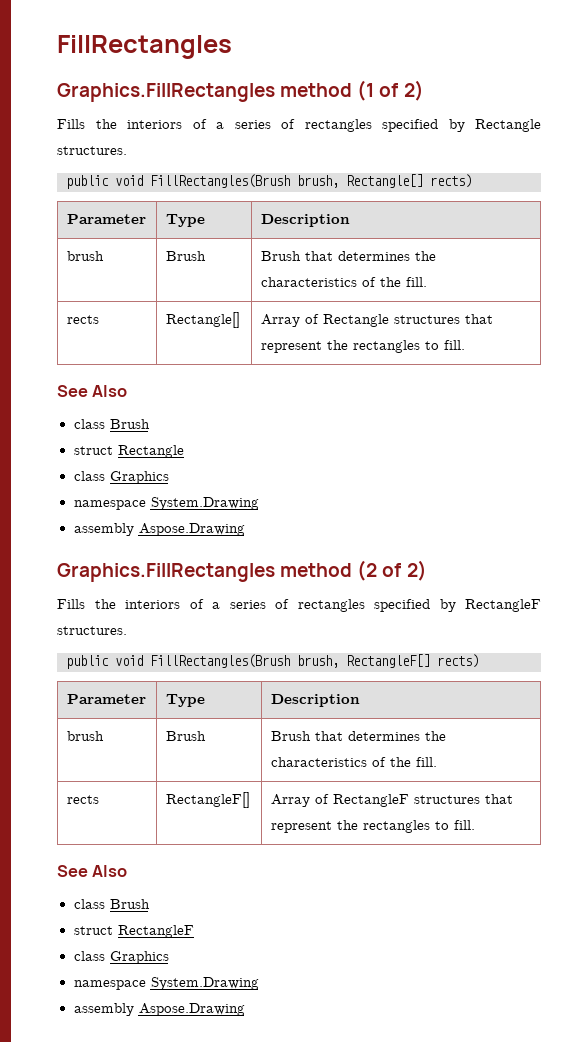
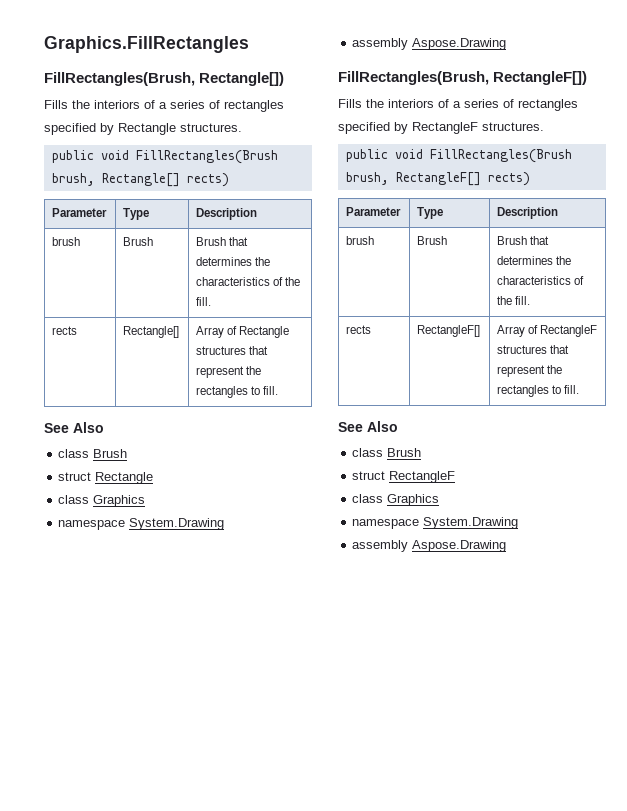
- FillRectangles
- Graphics.FillRectangles method (1 of 2)
+ Graphics.FillRectangles
+ FillRectangles(Brush, Rectangle[])
- Graphics.FillRectangles method (2 of 2)
+ FillRectangles(Brush, RectangleF[])

